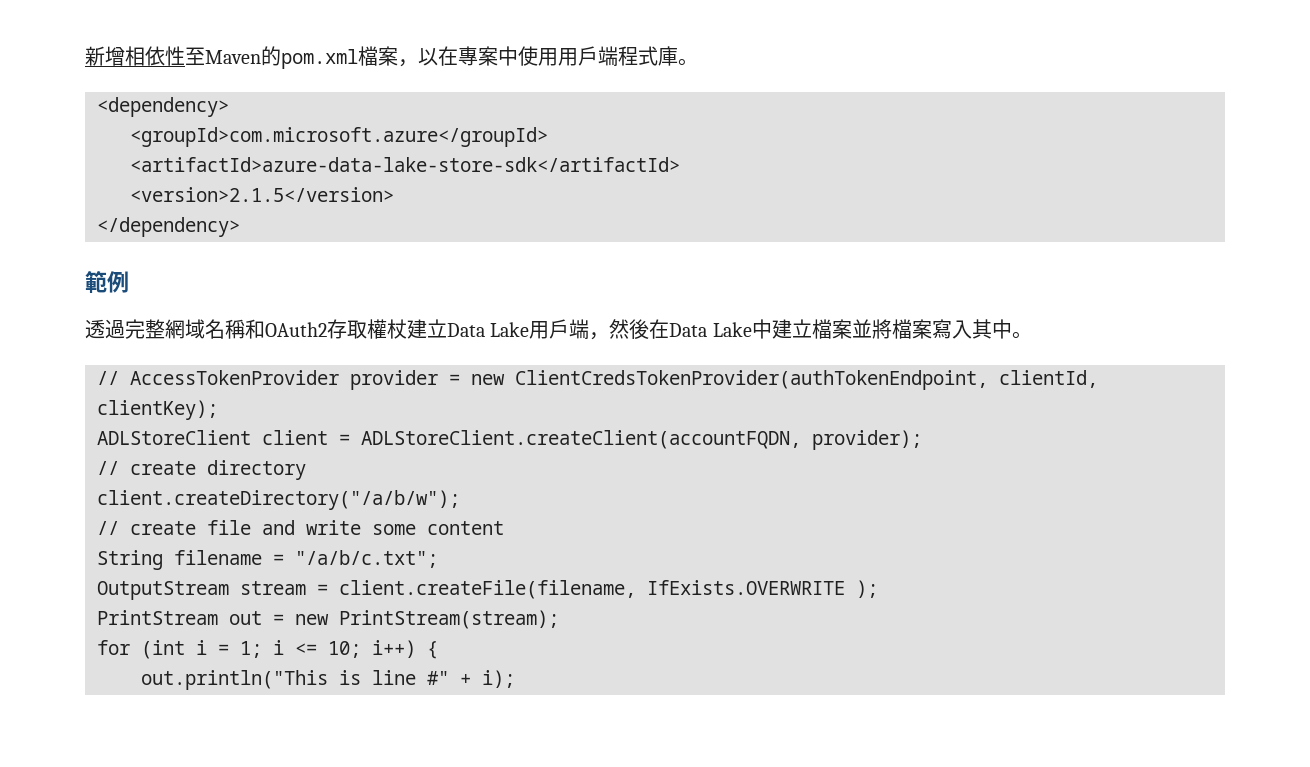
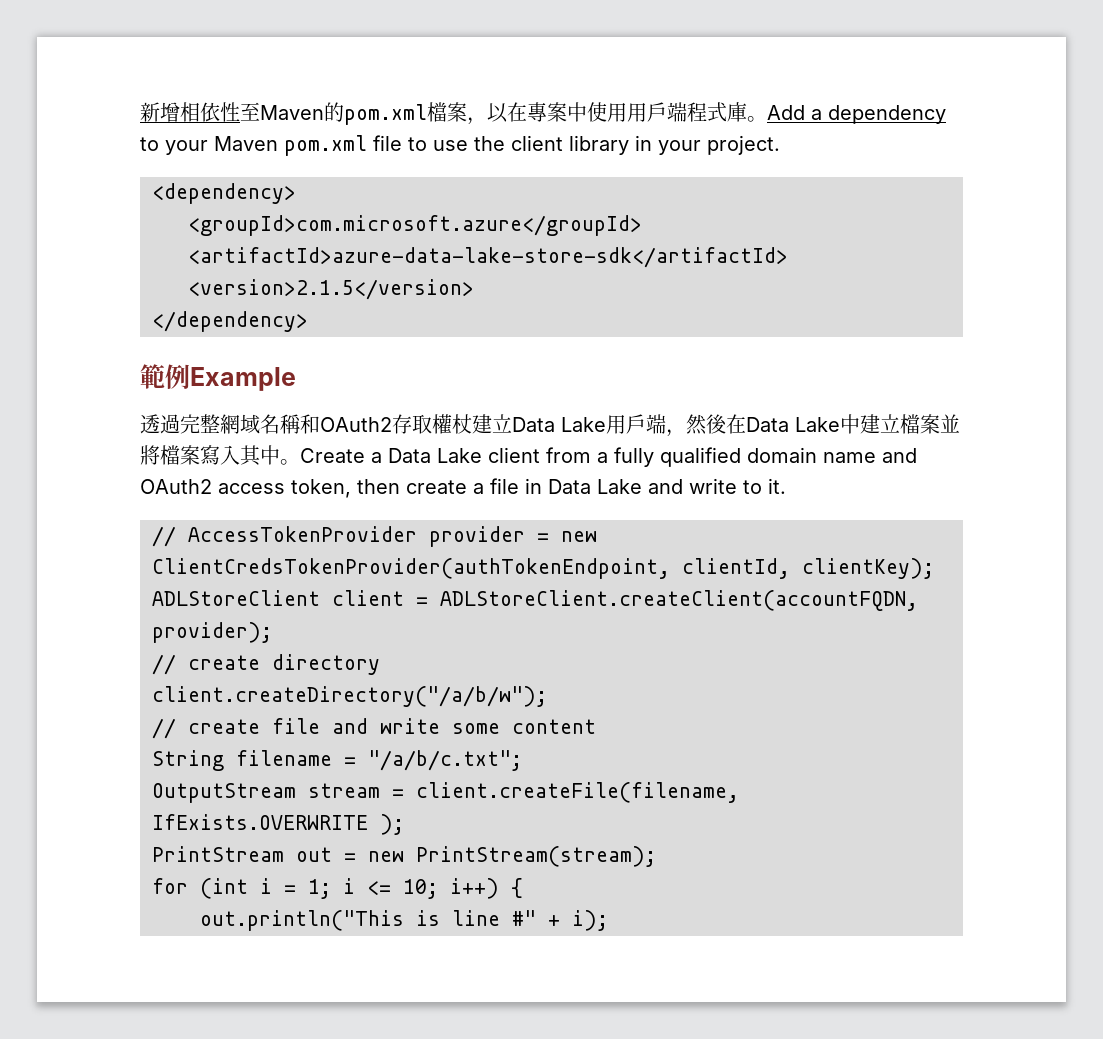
+ Add a dependency to your Maven pom.xml file to use the client library in your project.
- 範例
+ 範例Example
+ Create a Data Lake client from a fully qualified domain name and OAuth2 access token, then create a file in Data Lake and write to it.

